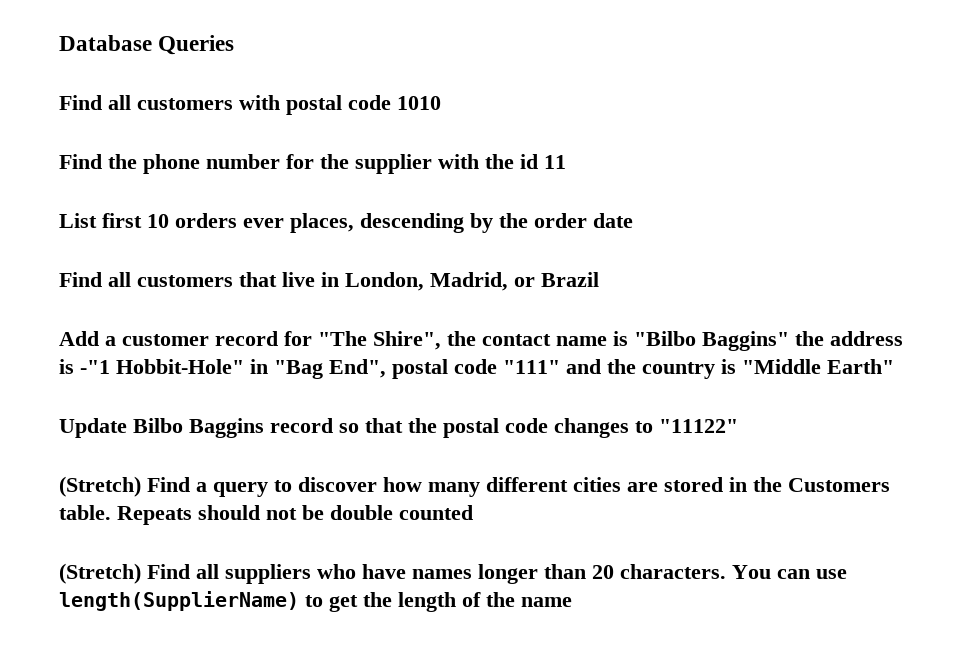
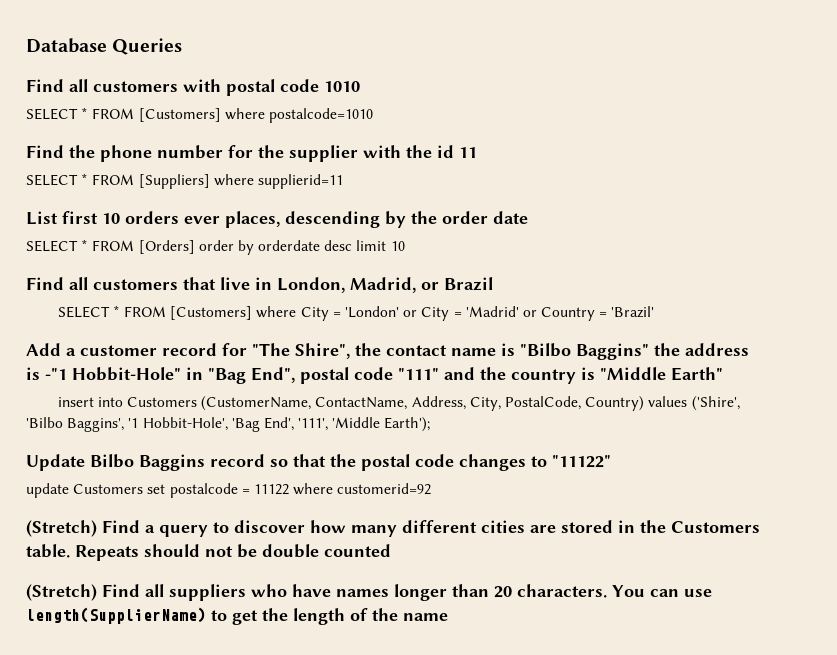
+ SELECT * FROM [Customers] where postalcode=1010
+ SELECT * FROM [Suppliers] where supplierid=11
+ SELECT * FROM [Orders] order by orderdate desc limit 10
+ SELECT * FROM [Customers] where City = 'London' or City = 'Madrid' or Country = 'Brazil'
+ insert into Customers (CustomerName, ContactName, Address, City, PostalCode, Country) values ('Shire', 'Bilbo Baggins', '1 Hobbit-Hole', 'Bag End', '111', 'Middle Earth');
+ update Customers set postalcode = 11122 where customerid=92

